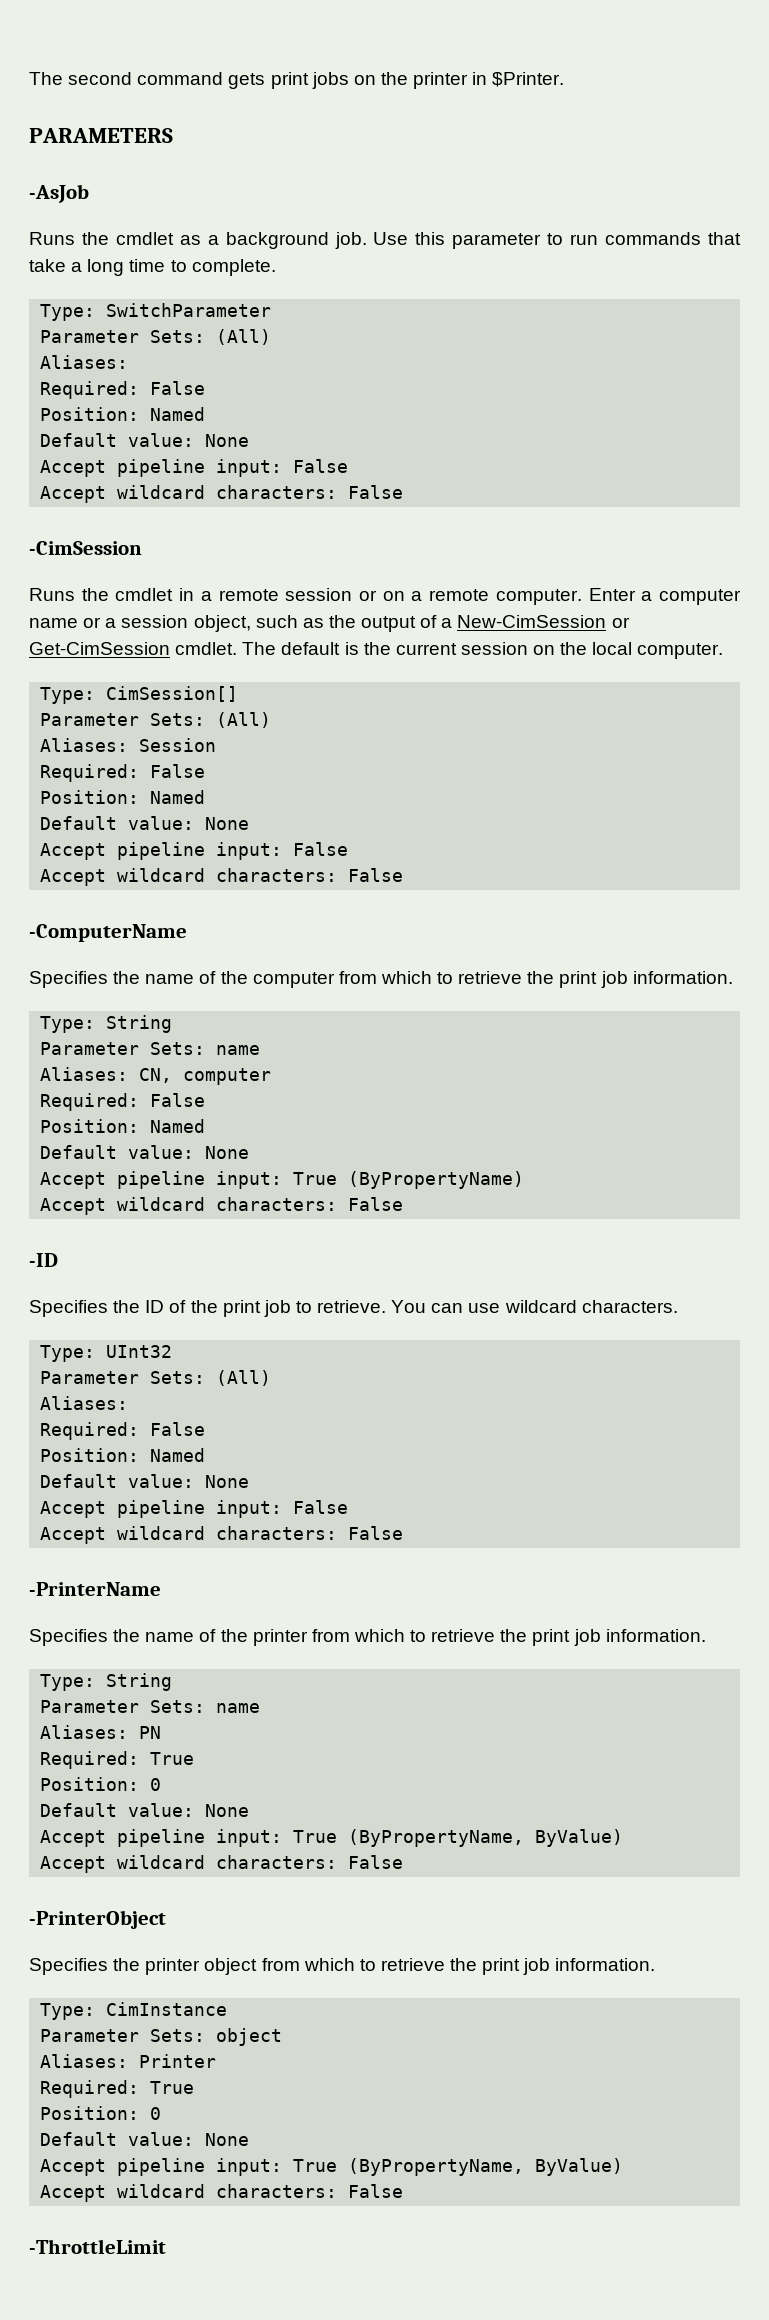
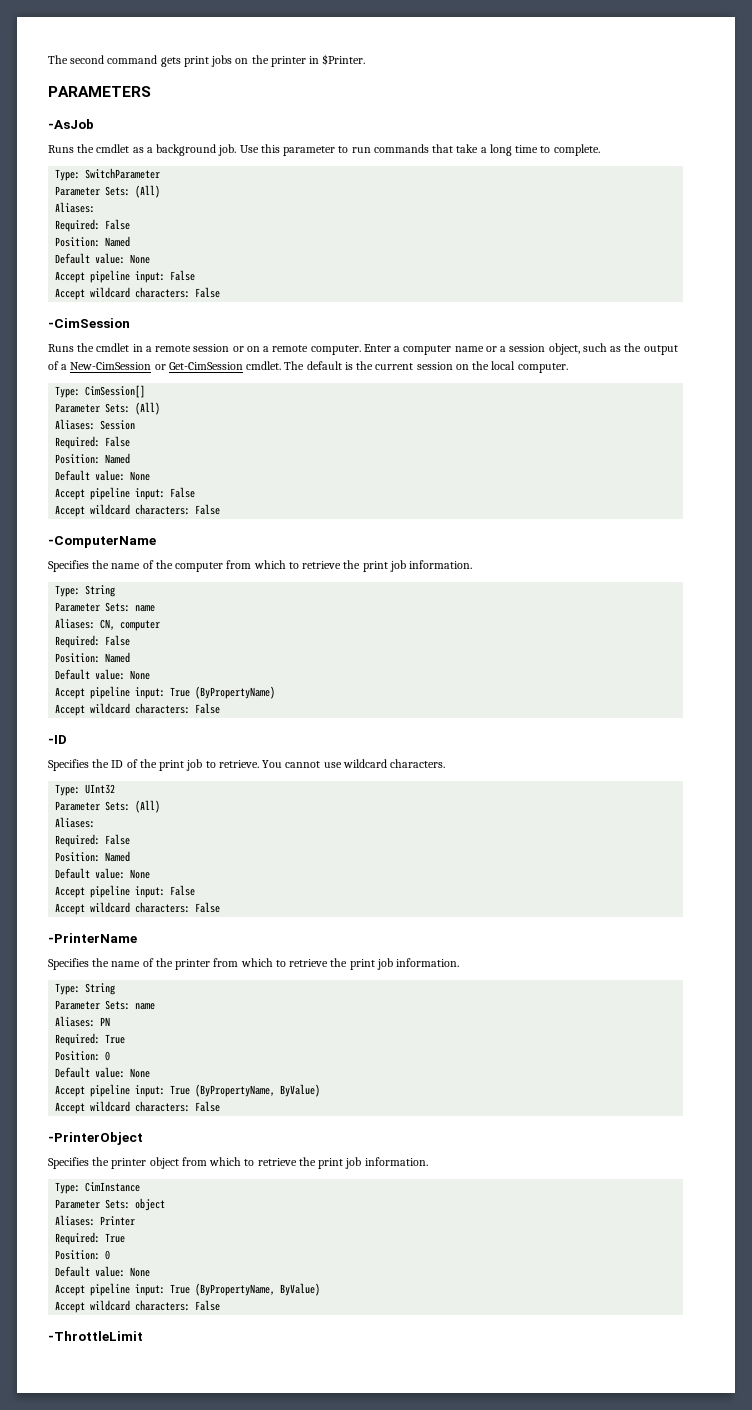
- You can use wildcard characters.
+ You cannot use wildcard characters.

